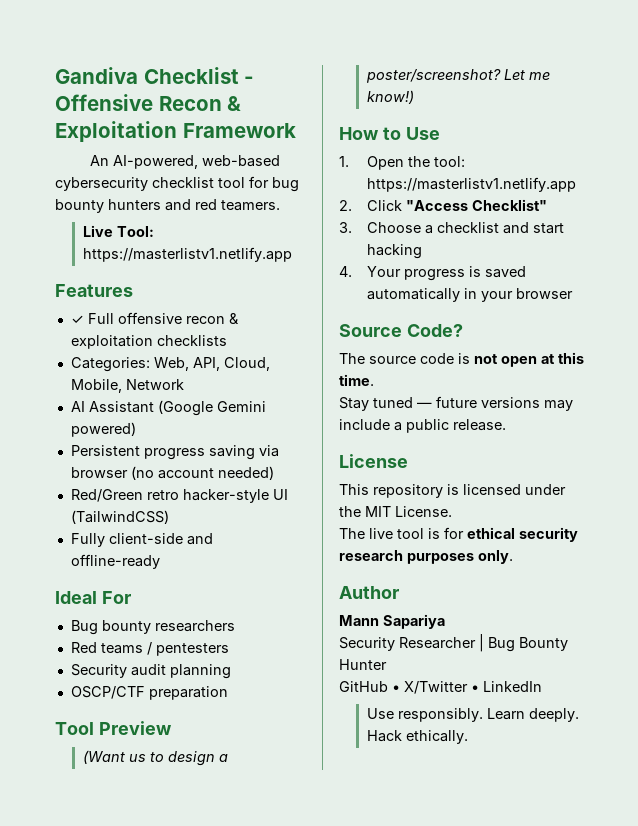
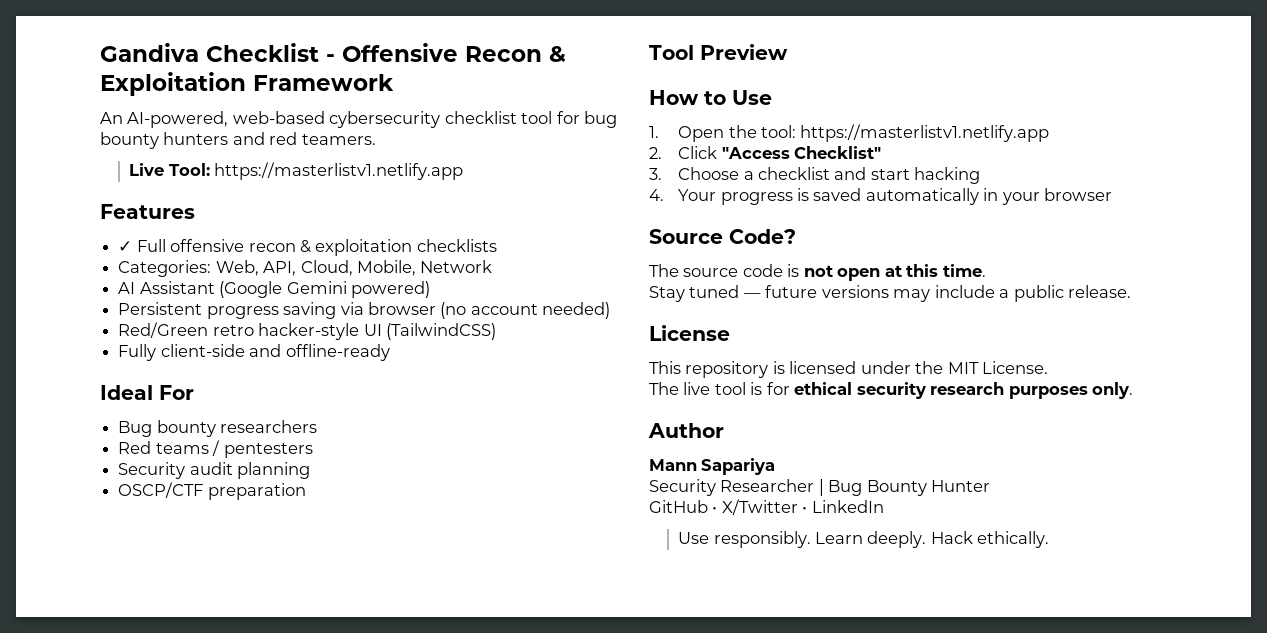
- (Want us to design a poster/screenshot? Let me know!)

